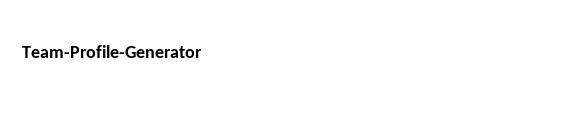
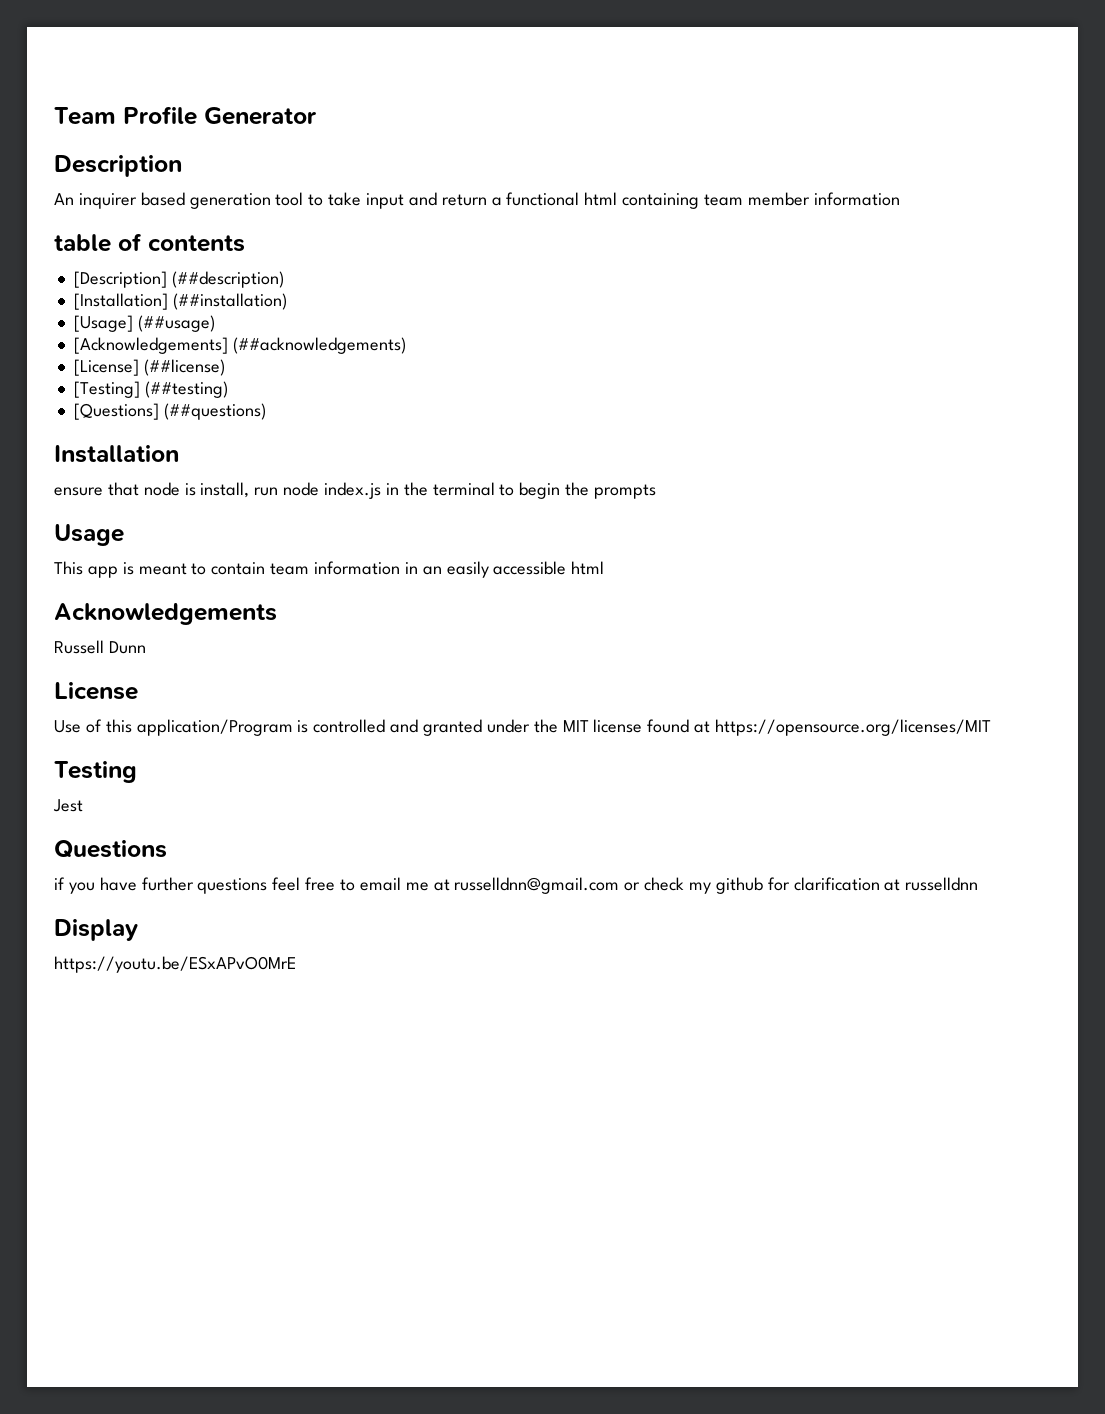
- Team-Profile-Generator
+ Team Profile Generator
+ Description
+ An inquirer based generation tool to take input and return a functional html containing team member information
+ table of contents
+ [Description] (##description)
+ [Installation] (##installation)
+ [Usage] (##usage)
+ [Acknowledgements] (##acknowledgements)
+ [License] (##license)
+ [Testing] (##testing)
+ [Questions] (##questions)
+ Installation
+ ensure that node is install, run node index.js in the terminal to begin the prompts
+ Usage
+ This app is meant to contain team information in an easily accessible html
+ Acknowledgements
+ Russell Dunn
+ License
+ Use of this application/Program is controlled and granted under the MIT license found at https://opensource.org/licenses/MIT
+ Testing
+ Jest
+ Questions
+ if you have further questions feel free to email me at russelldnn@gmail.com or check my github for clarification at russelldnn
+ Display
+ https://youtu.be/ESxAPvO0MrE

